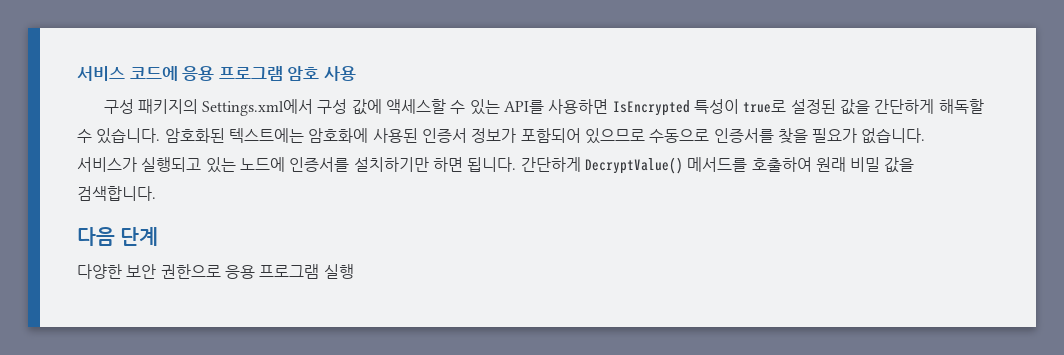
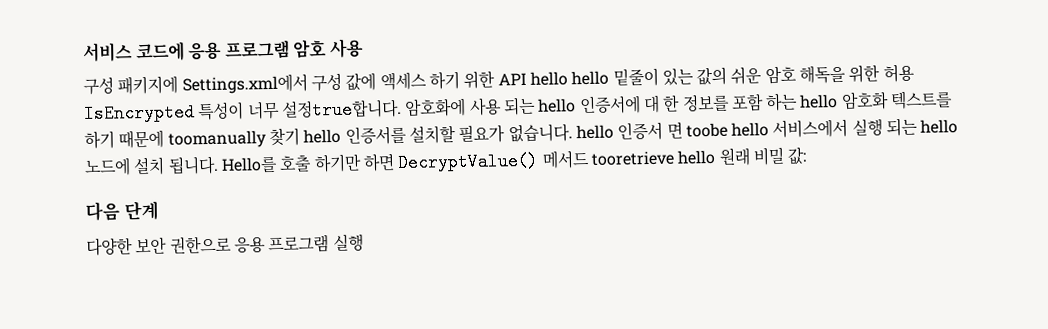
- 구성 패키지의 Settings.xml에서 구성 값에 액세스할 수 있는 API를 사용하면 IsEncrypted 특성이 true로 설정된 값을 간단하게 해독할 수 있습니다. 암호화된 텍스트에는 암호화에 사용된 인증서 정보가 포함되어 있으므로 수동으로 인증서를 찾을 필요가 없습니다. 서비스가 실행되고 있는 노드에 인증서를 설치하기만 하면 됩니다. 간단하게 DecryptValue() 메서드를 호출하여 원래 비밀 값을 검색합니다.
+ 구성 패키지에 Settings.xml에서 구성 값에 액세스 하기 위한 API hello hello 밑줄이 있는 값의 쉬운 암호 해독을 위한 허용 IsEncrypted 특성이 너무 설정true합니다. 암호화에 사용 되는 hello 인증서에 대 한 정보를 포함 하는 hello 암호화 텍스트를 하기 때문에 toomanually 찾기 hello 인증서를 설치할 필요가 없습니다. hello 인증서 면 toobe hello 서비스에서 실행 되는 hello 노드에 설치 됩니다. Hello를 호출 하기만 하면 DecryptValue() 메서드 tooretrieve hello 원래 비밀 값:

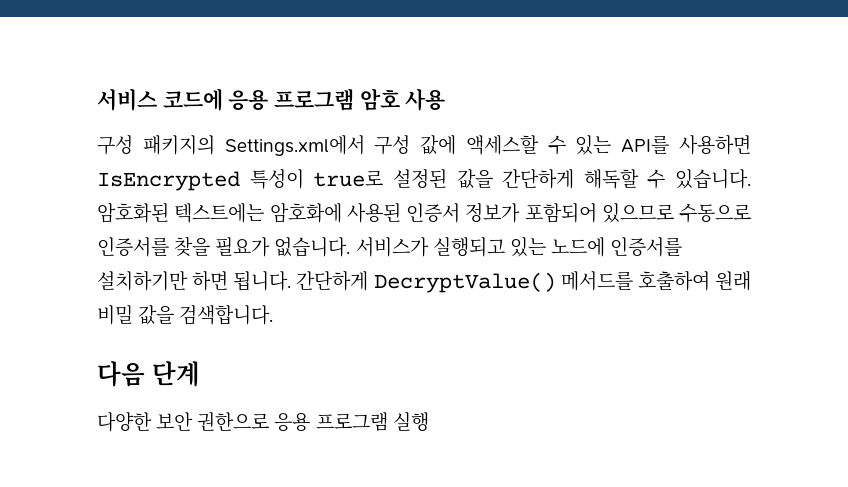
- 구성 패키지에 Settings.xml에서 구성 값에 액세스 하기 위한 API hello hello 밑줄이 있는 값의 쉬운 암호 해독을 위한 허용 IsEncrypted 특성이 너무 설정true합니다. 암호화에 사용 되는 hello 인증서에 대 한 정보를 포함 하는 hello 암호화 텍스트를 하기 때문에 toomanually 찾기 hello 인증서를 설치할 필요가 없습니다. hello 인증서 면 toobe hello 서비스에서 실행 되는 hello 노드에 설치 됩니다. Hello를 호출 하기만 하면 DecryptValue() 메서드 tooretrieve hello 원래 비밀 값:
+ 구성 패키지의 Settings.xml에서 구성 값에 액세스할 수 있는 API를 사용하면 IsEncrypted 특성이 true로 설정된 값을 간단하게 해독할 수 있습니다. 암호화된 텍스트에는 암호화에 사용된 인증서 정보가 포함되어 있으므로 수동으로 인증서를 찾을 필요가 없습니다. 서비스가 실행되고 있는 노드에 인증서를 설치하기만 하면 됩니다. 간단하게 DecryptValue() 메서드를 호출하여 원래 비밀 값을 검색합니다.

